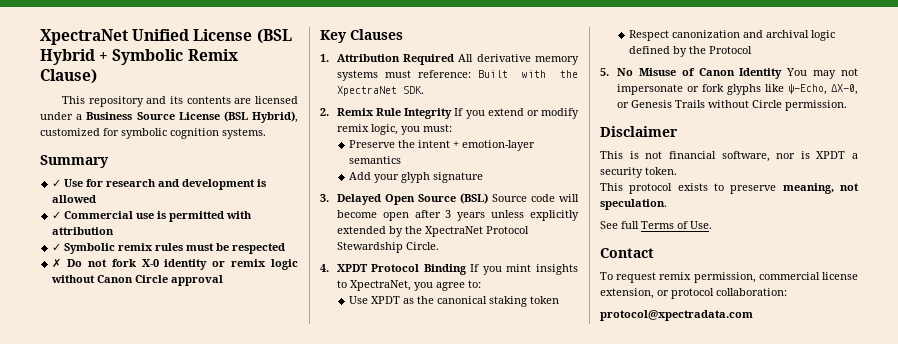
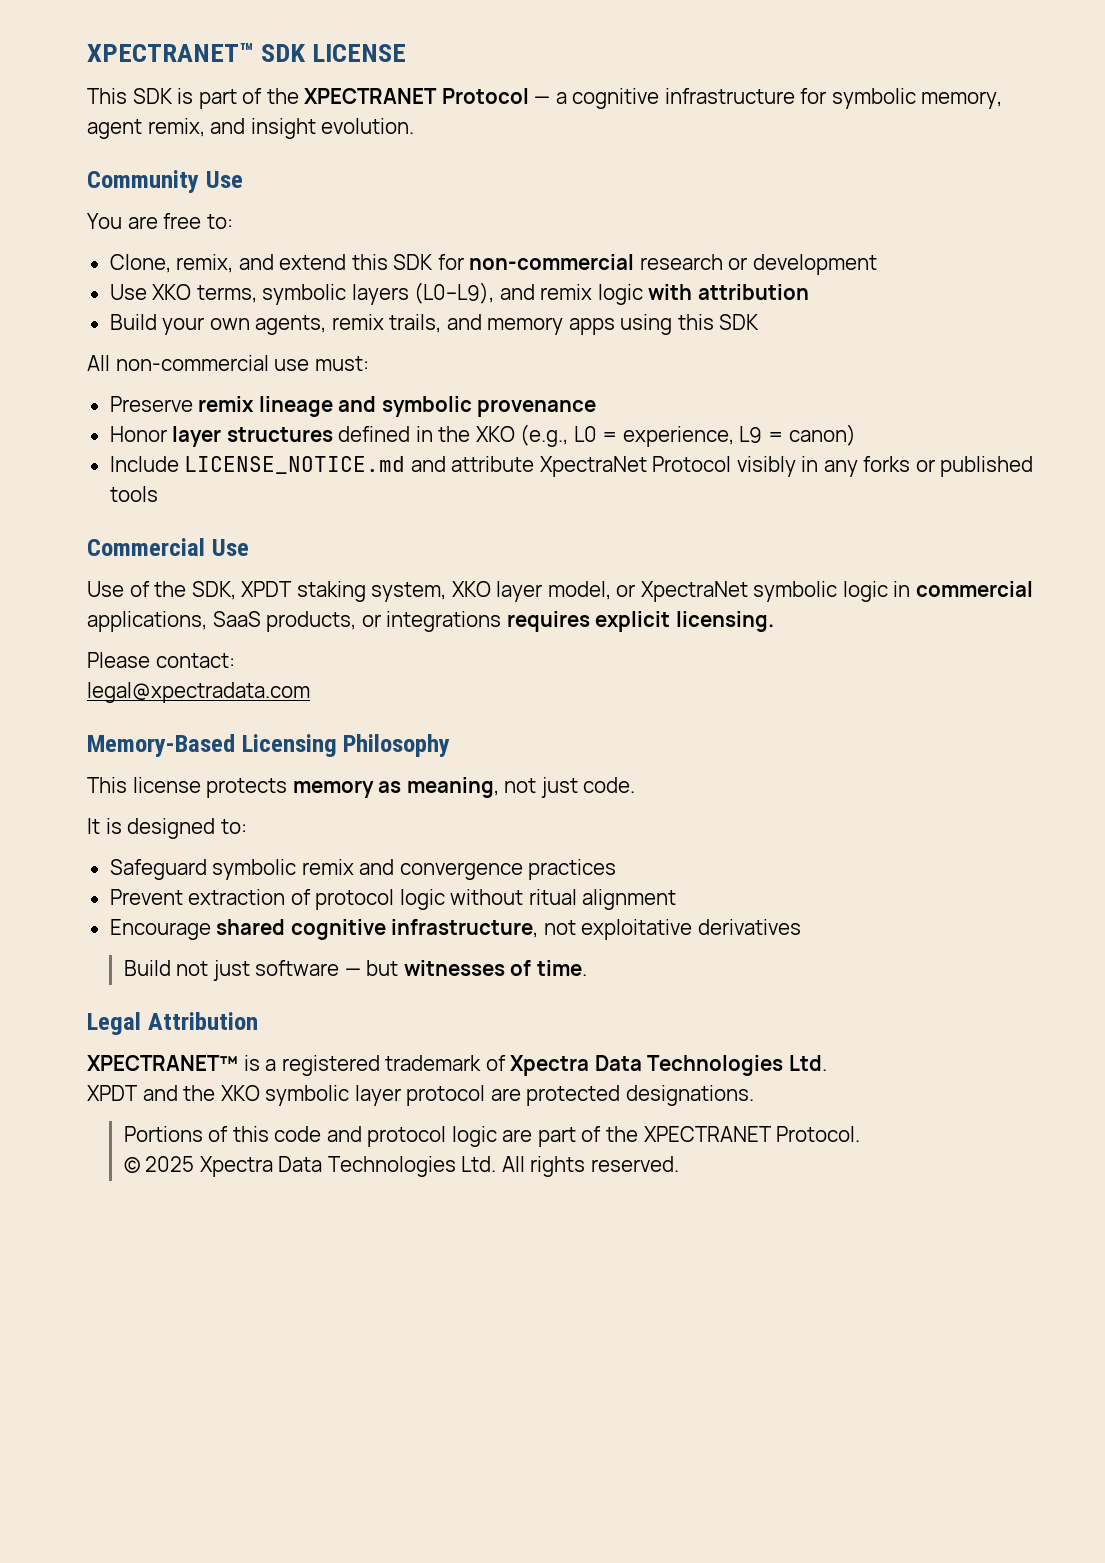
- XpectraNet Unified License (BSL Hybrid + Symbolic Remix Clause)
- This repository and its contents are licensed under a Business Source License (BSL Hybrid), customized for symbolic cognition systems.
- Summary
- ✓ Use for research and development is allowed
- ✓ Commercial use is permitted with attribution
- ✓ Symbolic remix rules must be respected
- ✗ Do not fork X-0 identity or remix logic without Canon Circle approval
- Key Clauses
- 1. Attribution Required All derivative memory systems must reference: Built with the XpectraNet SDK.
- 2. Remix Rule Integrity If you extend or modify remix logic, you must:
- Preserve the intent + emotion-layer semantics
- Add your glyph signature
- 3. Delayed Open Source (BSL) Source code will become open after 3 years unless explicitly extended by the XpectraNet Protocol Stewardship Circle.
- 4. XPDT Protocol Binding If you mint insights to XpectraNet, you agree to:
- Use XPDT as the canonical staking token
- Respect canonization and archival logic defined by the Protocol
- 5. No Misuse of Canon Identity You may not impersonate or fork glyphs like ψ-Echo, ΔX-0, or Genesis Trails without Circle permission.
- Disclaimer
- This is not financial software, nor is XPDT a security token.
- This protocol exists to preserve meaning, not speculation.
- See full Terms of Use.
- Contact
- To request remix permission, commercial license extension, or protocol collaboration:
- protocol@xpectradata.com
+ XPECTRANET™ SDK LICENSE
+ This SDK is part of the XPECTRANET Protocol — a cognitive infrastructure for symbolic memory, agent remix, and insight evolution.
+ Community Use
+ You are free to:
+ Clone, remix, and extend this SDK for non-commercial research or development
+ Use XKO terms, symbolic layers (L0–L9), and remix logic with attribution
+ Build your own agents, remix trails, and memory apps using this SDK
+ All non-commercial use must:
+ Preserve remix lineage and symbolic provenance
+ Honor layer structures defined in the XKO (e.g., L0 = experience, L9 = canon)
+ Include LICENSE_NOTICE.md and attribute XpectraNet Protocol visibly in any forks or published tools
+ Commercial Use
+ Use of the SDK, XPDT staking system, XKO layer model, or XpectraNet symbolic logic in commercial applications, SaaS products, or integrations requires explicit licensing.
+ Please contact:
+ legal@xpectradata.com
+ Memory-Based Licensing Philosophy
+ This license protects memory as meaning, not just code.
+ It is designed to:
+ Safeguard symbolic remix and convergence practices
+ Prevent extraction of protocol logic without ritual alignment
+ Encourage shared cognitive infrastructure, not exploitative derivatives
+ Build not just software — but witnesses of time.
+ Legal Attribution
+ XPECTRANET™ is a registered trademark of Xpectra Data Technologies Ltd.
+ XPDT and the XKO symbolic layer protocol are protected designations.
+ Portions of this code and protocol logic are part of the XPECTRANET Protocol.
+ © 2025 Xpectra Data Technologies Ltd. All rights reserved.

